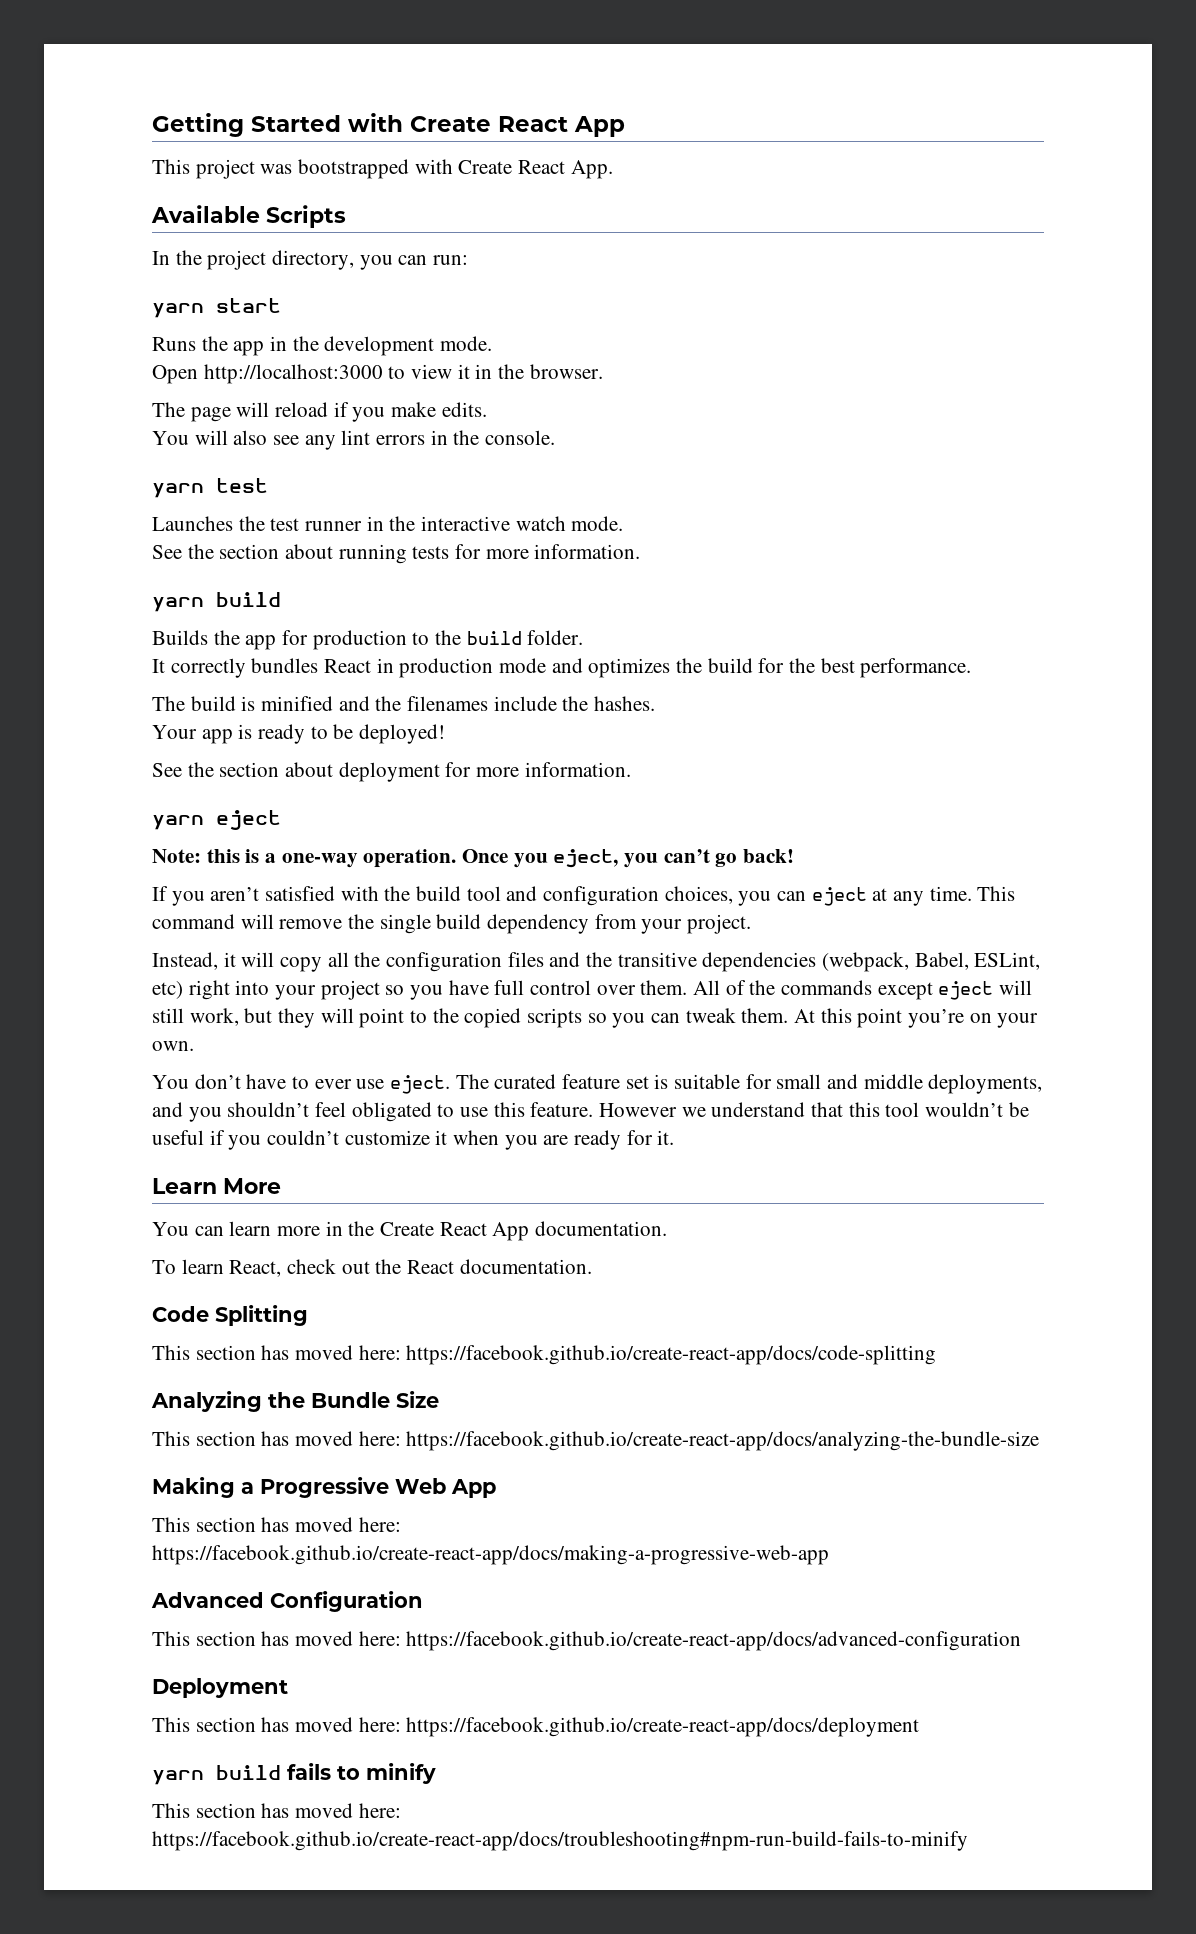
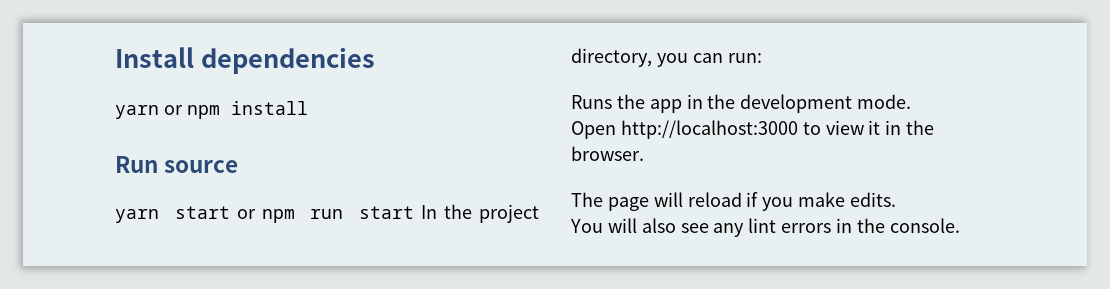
- Getting Started with Create React App
- This project was bootstrapped with Create React App.
- Available Scripts
- In the project directory, you can run:
+ Install dependencies
+ yarn or npm install
+ Run source
+ yarn start or npm run start In the project directory, you can run:
- yarn start
- yarn test
- Launches the test runner in the interactive watch mode.
- See the section about running tests for more information.
- yarn build
- Builds the app for production to the build folder.
- It correctly bundles React in production mode and optimizes the build for the best performance.
- The build is minified and the filenames include the hashes.
- Your app is ready to be deployed!
- See the section about deployment for more information.
- yarn eject
- Note: this is a one-way operation. Once you eject, you can’t go back!
- If you aren’t satisfied with the build tool and configuration choices, you can eject at any time. This command will remove the single build dependency from your project.
- Instead, it will copy all the configuration files and the transitive dependencies (webpack, Babel, ESLint, etc) right into your project so you have full control over them. All of the commands except eject will still work, but they will point to the copied scripts so you can tweak them. At this point you’re on your own.
- You don’t have to ever use eject. The curated feature set is suitable for small and middle deployments, and you shouldn’t feel obligated to use this feature. However we understand that this tool wouldn’t be useful if you couldn’t customize it when you are ready for it.
- Learn More
- You can learn more in the Create React App documentation.
- To learn React, check out the React documentation.
- Code Splitting
- This section has moved here: https://facebook.github.io/create-react-app/docs/code-splitting
- Analyzing the Bundle Size
- This section has moved here: https://facebook.github.io/create-react-app/docs/analyzing-the-bundle-size
- Making a Progressive Web App
- This section has moved here: https://facebook.github.io/create-react-app/docs/making-a-progressive-web-app
- Advanced Configuration
- This section has moved here: https://facebook.github.io/create-react-app/docs/advanced-configuration
- Deployment
- This section has moved here: https://facebook.github.io/create-react-app/docs/deployment
- yarn build fails to minify
- This section has moved here: https://facebook.github.io/create-react-app/docs/troubleshooting#npm-run-build-fails-to-minify

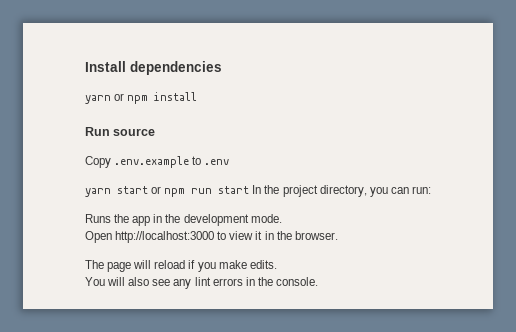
+ Copy .env.example to .env

